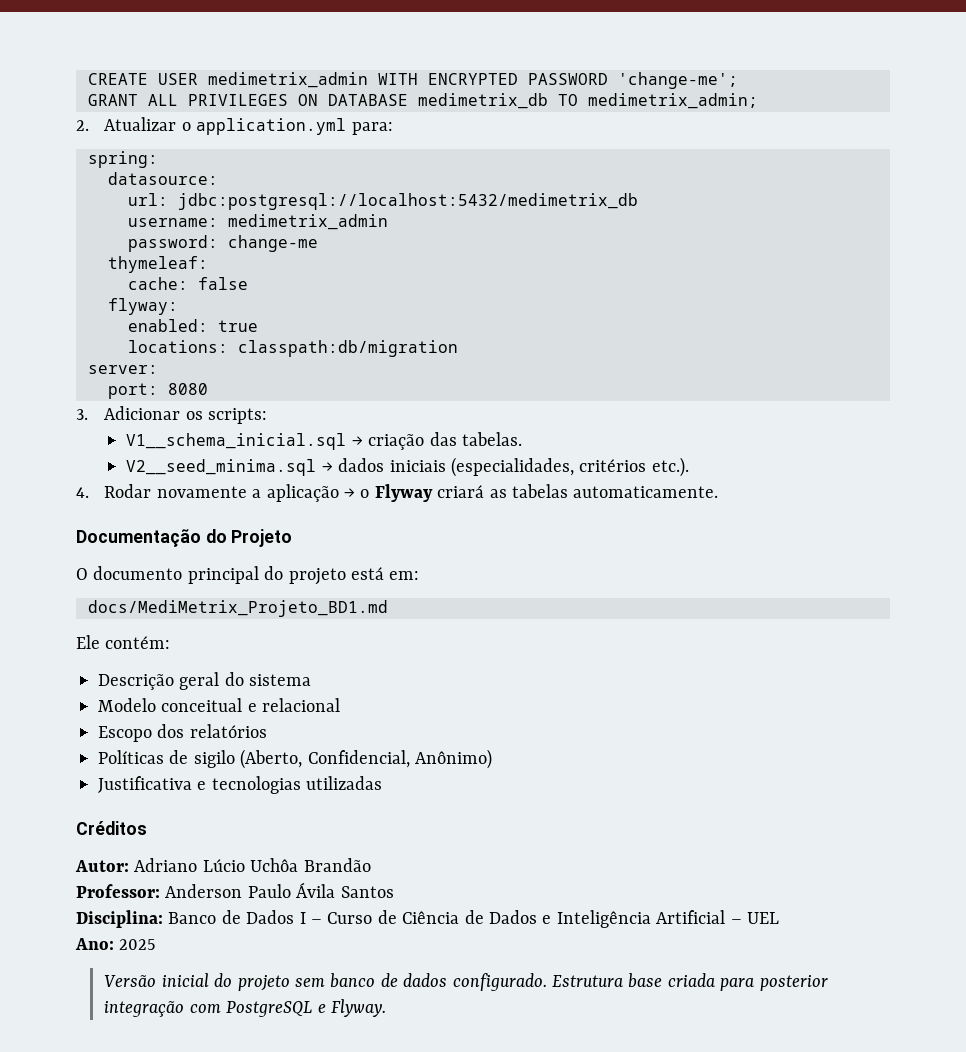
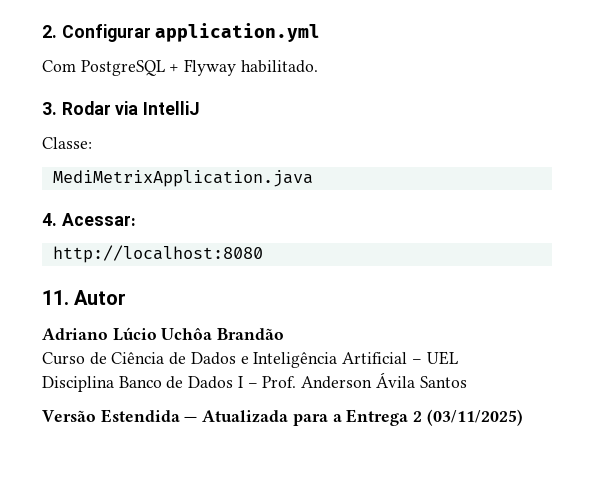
- CREATE USER medimetrix_admin WITH ENCRYPTED PASSWORD 'change-me';
- GRANT ALL PRIVILEGES ON DATABASE medimetrix_db TO medimetrix_admin;
- 2. Atualizar o application.yml para:
- spring:
- datasource:
- url: jdbc:postgresql://localhost:5432/medimetrix_db
- username: medimetrix_admin
- password: change-me
- thymeleaf:
- cache: false
- flyway:
- enabled: true
- locations: classpath:db/migration
- server:
- port: 8080
- 3. Adicionar os scripts:
- V1__schema_inicial.sql → criação das tabelas.
- V2__seed_minima.sql → dados iniciais (especialidades, critérios etc.).
- 4. Rodar novamente a aplicação → o Flyway criará as tabelas automaticamente.
- Documentação do Projeto
- O documento principal do projeto está em:
- docs/MediMetrix_Projeto_BD1.md
- Ele contém:
- Descrição geral do sistema
- Modelo conceitual e relacional
- Escopo dos relatórios
- Políticas de sigilo (Aberto, Confidencial, Anônimo)
- Justificativa e tecnologias utilizadas
- Créditos
- Autor: Adriano Lúcio Uchôa Brandão
- Professor: Anderson Paulo Ávila Santos
- Disciplina: Banco de Dados I – Curso de Ciência de Dados e Inteligência Artificial – UEL
+ 2. Configurar application.yml
+ Com PostgreSQL + Flyway habilitado.
+ 3. Rodar via IntelliJ
+ Classe:
+ MediMetrixApplication.java
+ 4. Acessar:
+ http://localhost:8080
+ 11. Autor
+ Adriano Lúcio Uchôa Brandão
+ Curso de Ciência de Dados e Inteligência Artificial – UEL
- Ano: 2025
- Versão inicial do projeto sem banco de dados configurado. Estrutura base criada para posterior integração com PostgreSQL e Flyway.
+ Disciplina Banco de Dados I – Prof. Anderson Ávila Santos
+ Versão Estendida — Atualizada para a Entrega 2 (03/11/2025)

